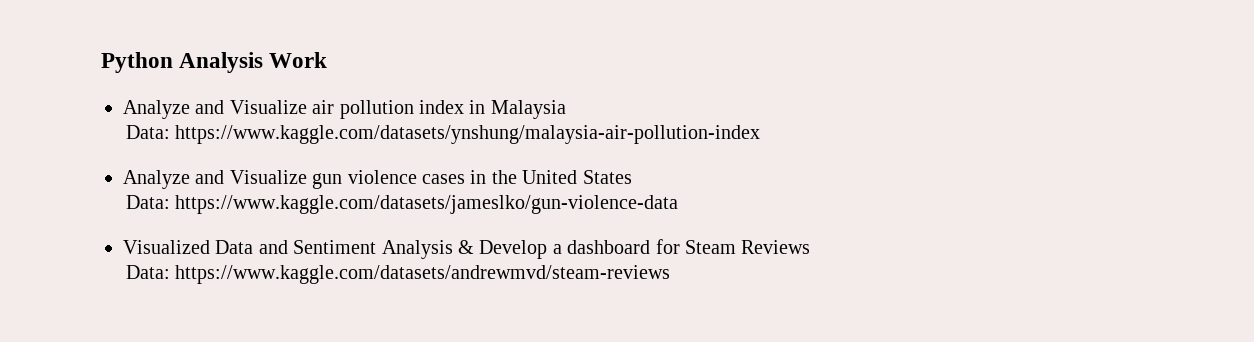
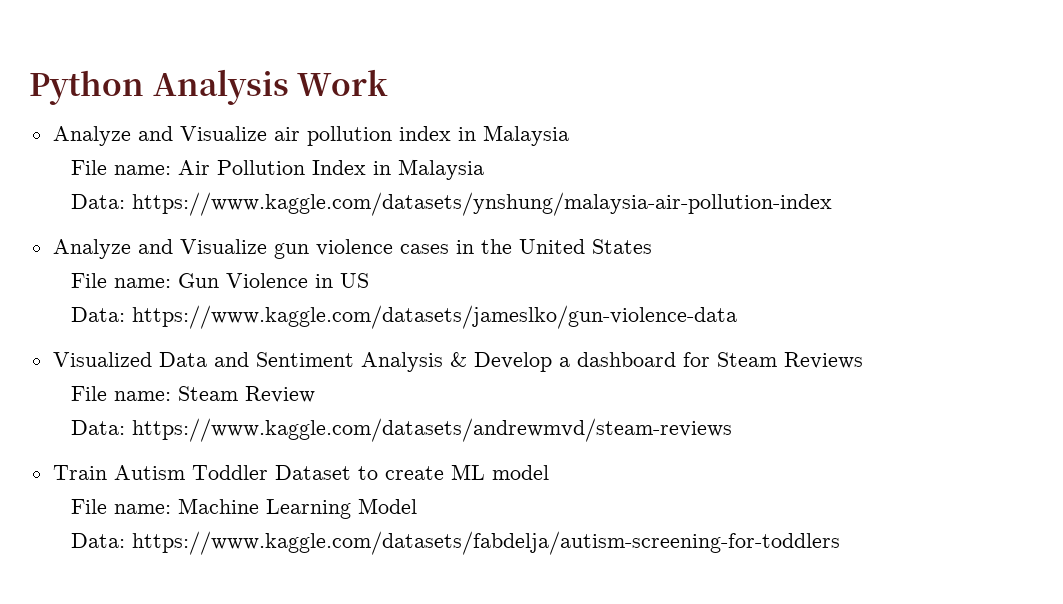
+ File name: Air Pollution Index in Malaysia
+ File name: Gun Violence in US
+ File name: Steam Review
  Data: https://www.kaggle.com/datasets/andrewmvd/steam-reviews
+ Train Autism Toddler Dataset to create ML model
+ File name: Machine Learning Model
+ Data: https://www.kaggle.com/datasets/fabdelja/autism-screening-for-toddlers

